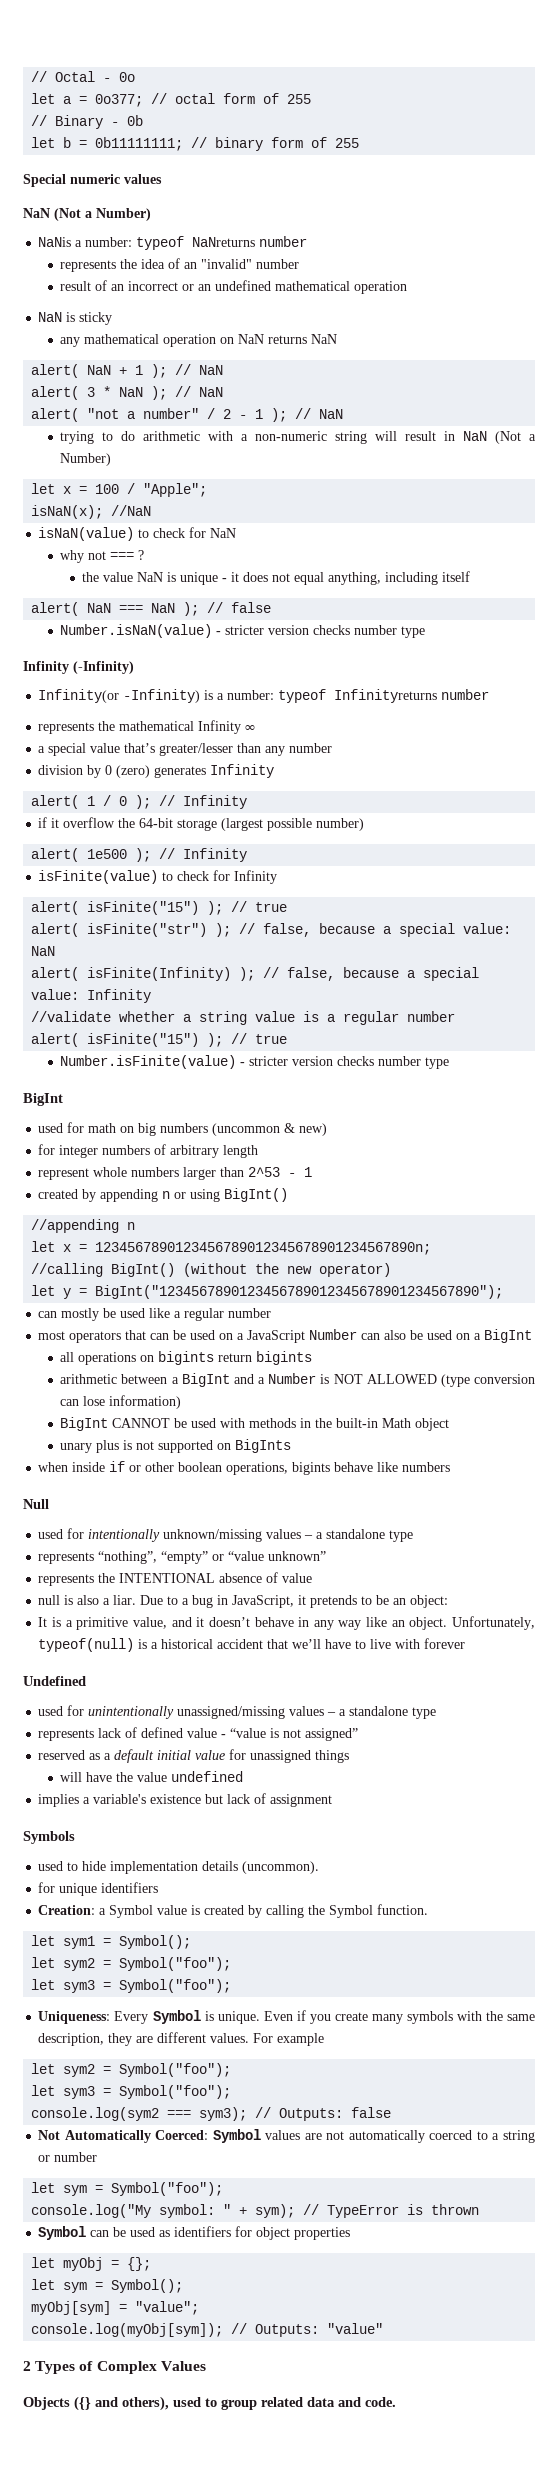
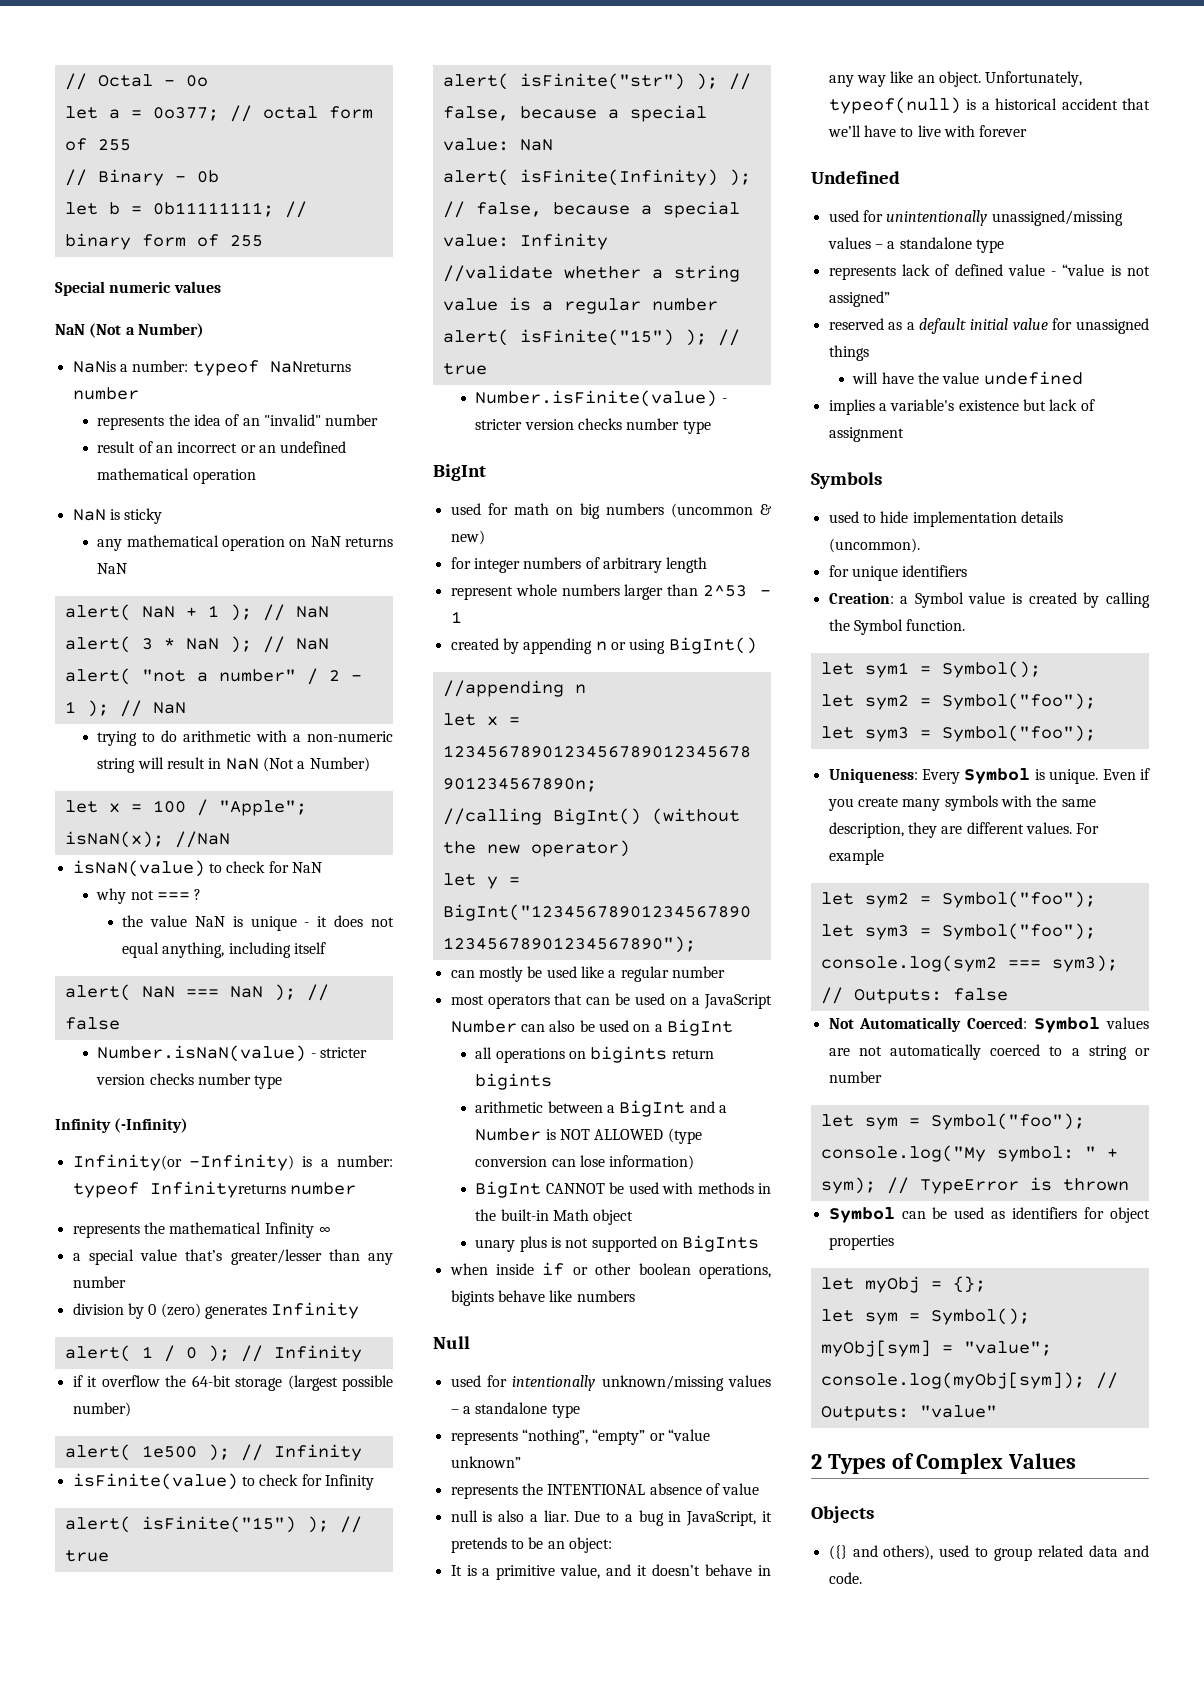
- Objects ({} and others), used to group related data and code.
+ Objects
+ ({} and others), used to group related data and code.

